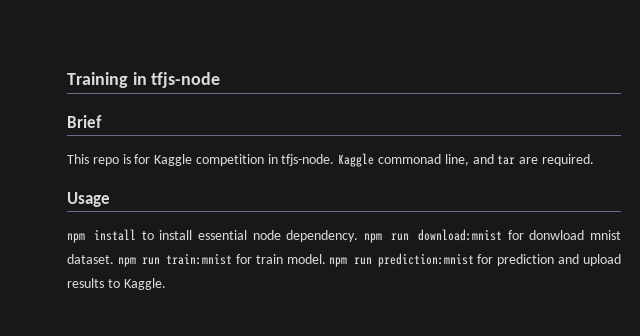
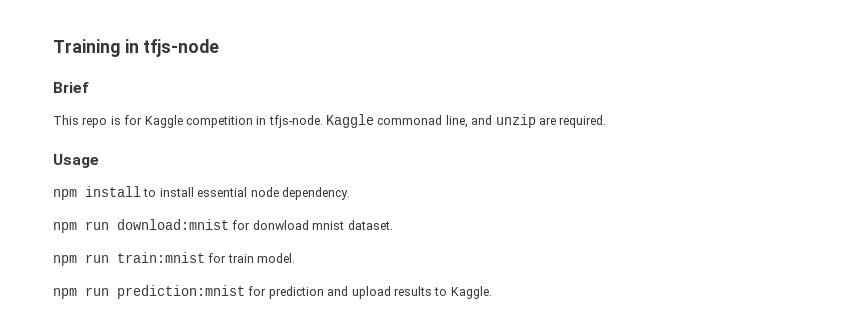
- Kaggle commonad line, and tar are required.
+ Kaggle commonad line, and unzip are required.
- npm install to install essential node dependency. npm run download:mnist for donwload mnist dataset. npm run train:mnist for train model. npm run prediction:mnist for prediction and upload results to Kaggle.
+ npm install to install essential node dependency.
+ npm run download:mnist for donwload mnist dataset.
+ npm run train:mnist for train model.
+ npm run prediction:mnist for prediction and upload results to Kaggle.

